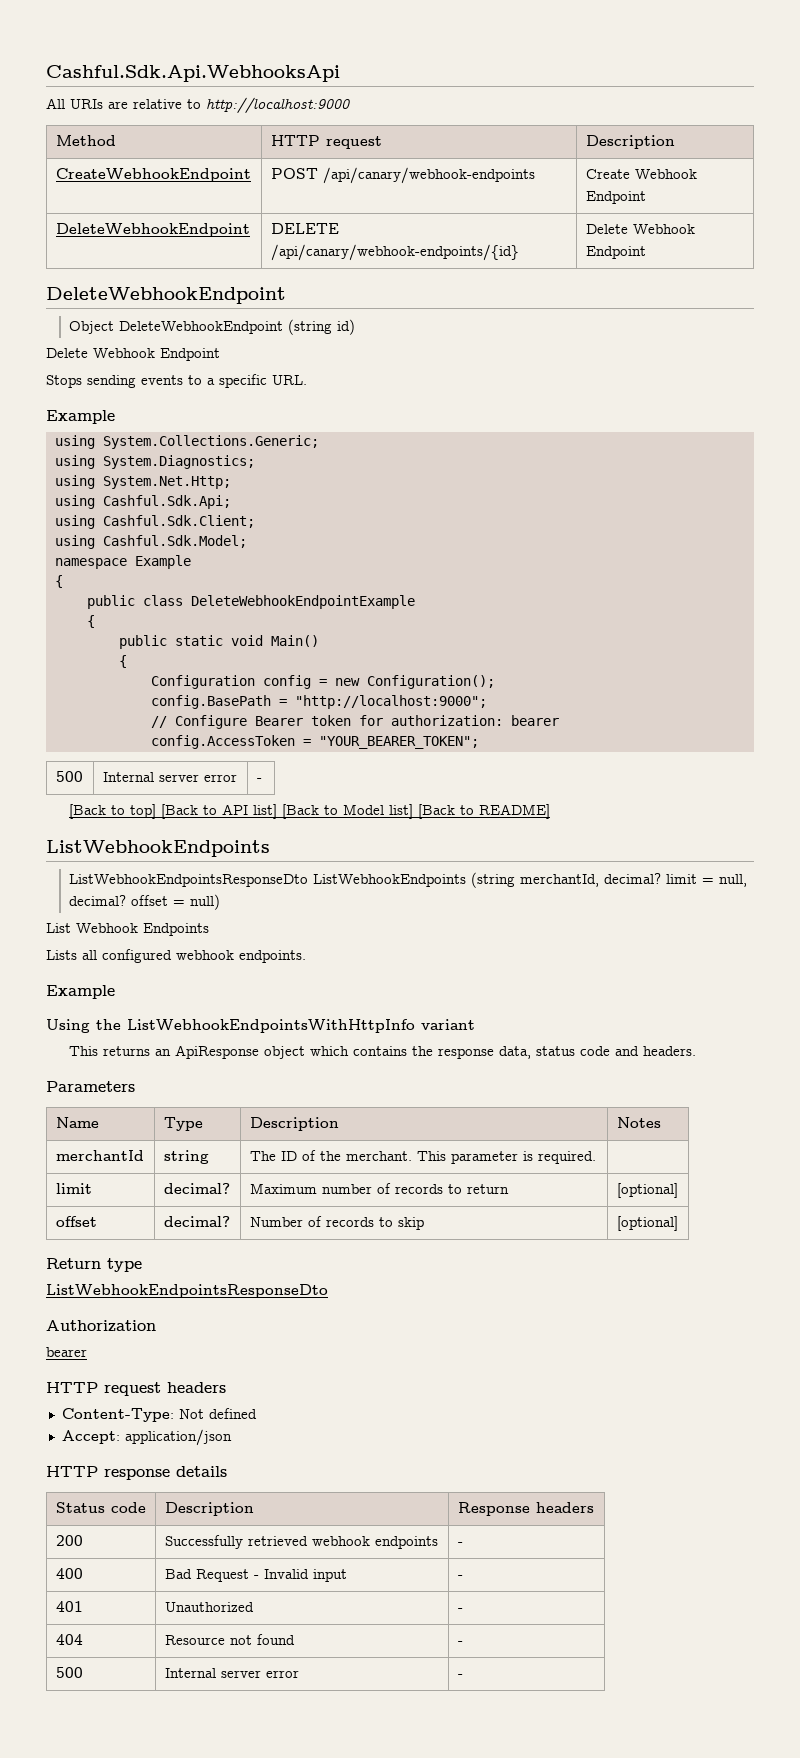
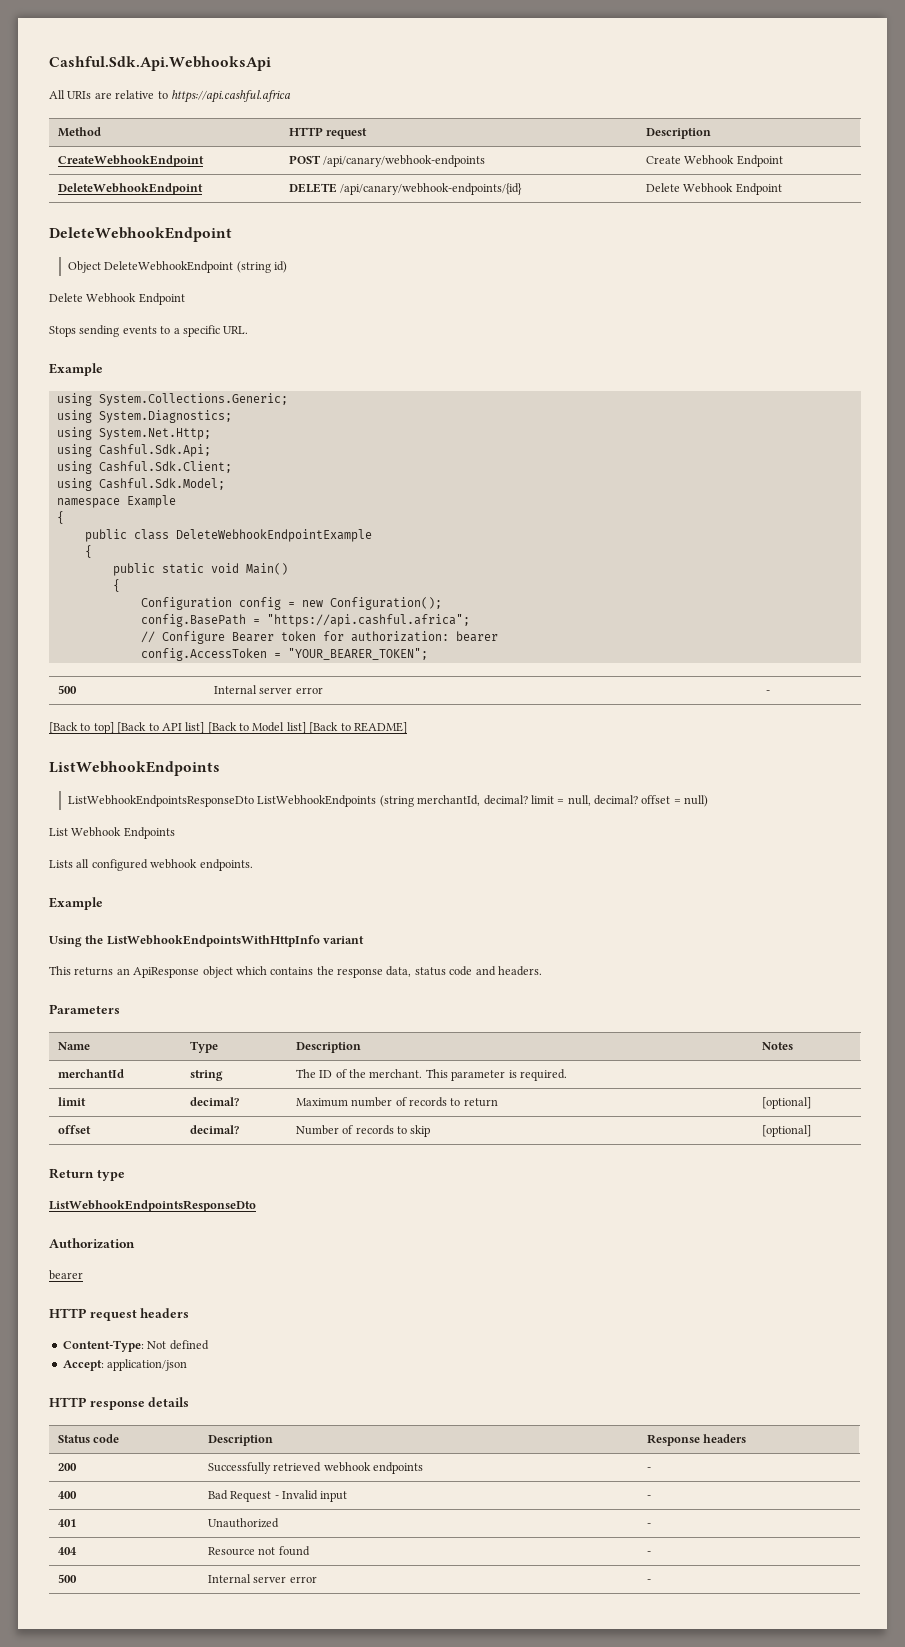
- All URIs are relative to http://localhost:9000
+ All URIs are relative to https://api.cashful.africa
- config.BasePath = "http://localhost:9000";
+ config.BasePath = "https://api.cashful.africa";

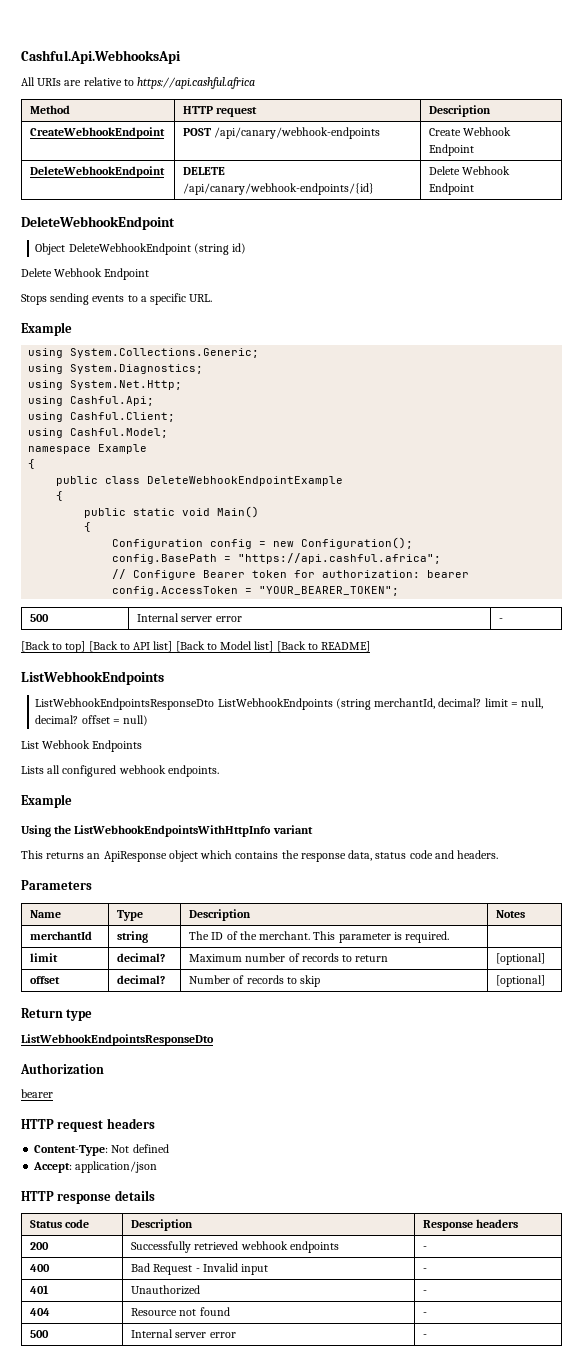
- Cashful.Sdk.Api.WebhooksApi
+ Cashful.Api.WebhooksApi
- using Cashful.Sdk.Api;
- using Cashful.Sdk.Client;
- using Cashful.Sdk.Model;
+ using Cashful.Api;
+ using Cashful.Client;
+ using Cashful.Model;

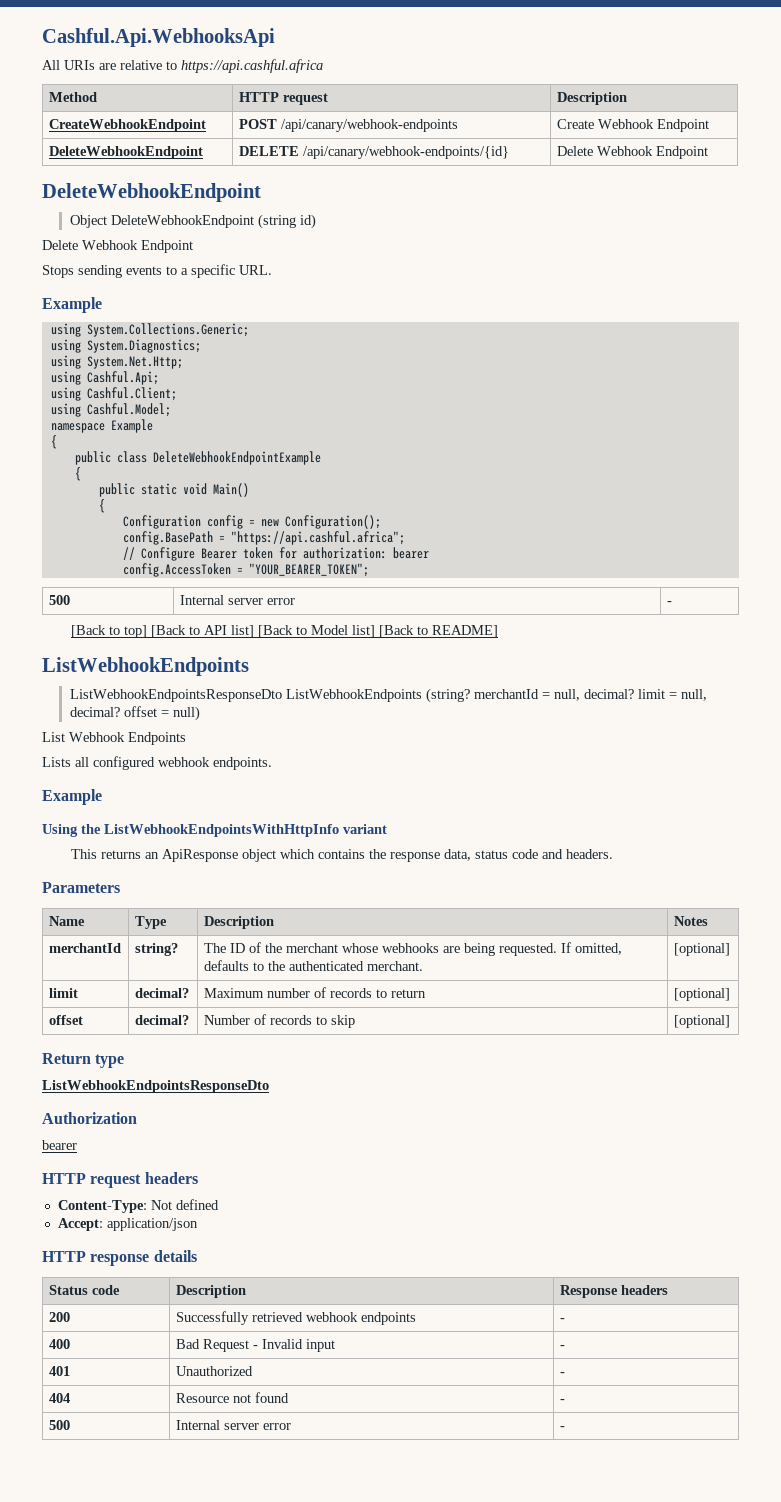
- ListWebhookEndpointsResponseDto ListWebhookEndpoints (string merchantId, decimal? limit = null, decimal? offset = null)
+ ListWebhookEndpointsResponseDto ListWebhookEndpoints (string? merchantId = null, decimal? limit = null, decimal? offset = null)
- merchantId | string | The ID of the merchant. This parameter is required. |
+ merchantId | string? | The ID of the merchant whose webhooks are being requested. If omitted, defaults to the authenticated merchant. | [optional]

